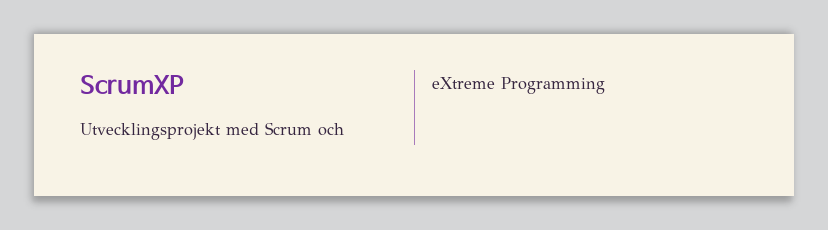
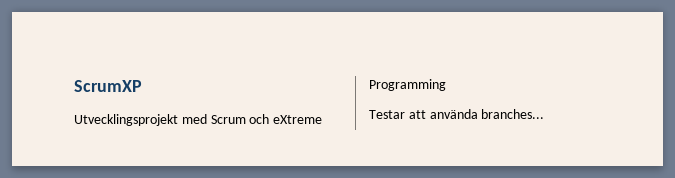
+ Testar att använda branches...

